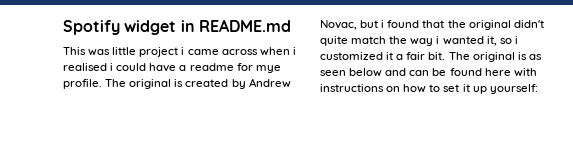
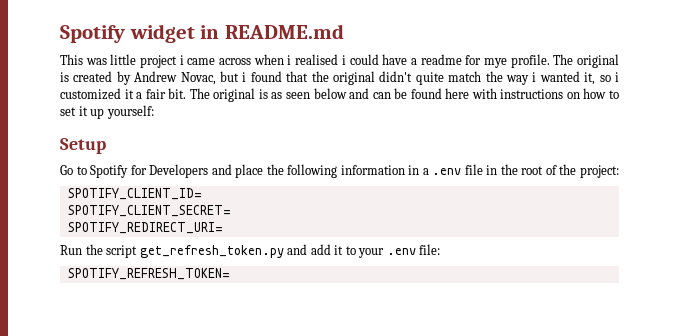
+ Setup
+ Go to Spotify for Developers and place the following information in a .env file in the root of the project:
+ SPOTIFY_CLIENT_ID=
+ SPOTIFY_CLIENT_SECRET=
+ SPOTIFY_REDIRECT_URI=
+ Run the script get_refresh_token.py and add it to your .env file:
+ SPOTIFY_REFRESH_TOKEN=

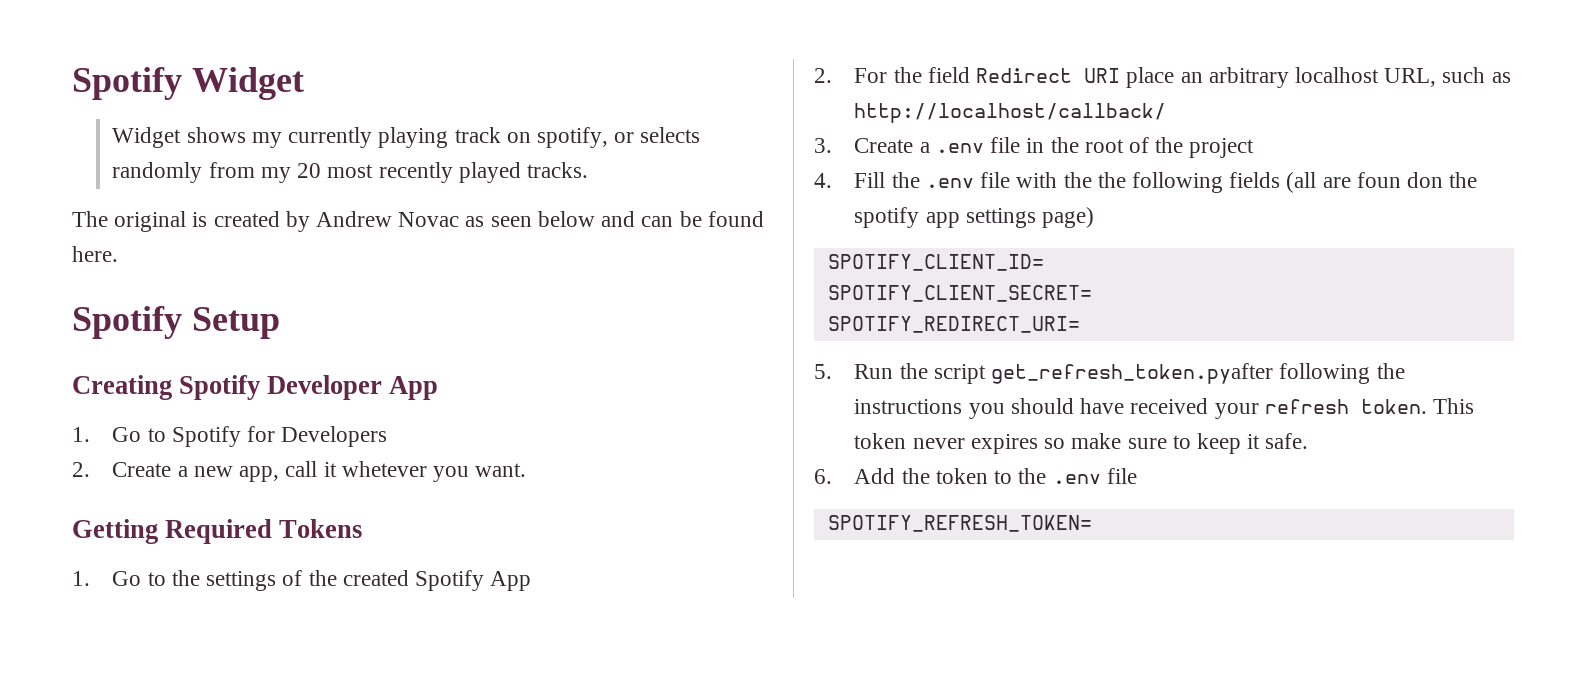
- Spotify widget in README.md
- This was little project i came across when i realised i could have a readme for mye profile. The original is created by Andrew Novac, but i found that the original didn't quite match the way i wanted it, so i customized it a fair bit. The original is as seen below and can be found here with instructions on how to set it up yourself:
- Setup
- Go to Spotify for Developers and place the following information in a .env file in the root of the project:
+ Spotify Widget
+ Widget shows my currently playing track on spotify, or selects randomly from my 20 most recently played tracks.
+ The original is created by Andrew Novac as seen below and can be found here.
+ Spotify Setup
+ Creating Spotify Developer App
+ 1. Go to Spotify for Developers
+ 2. Create a new app, call it whetever you want.
+ Getting Required Tokens
+ 1. Go to the settings of the created Spotify App
+ 2. For the field Redirect URI place an arbitrary localhost URL, such as http://localhost/callback/
+ 3. Create a .env file in the root of the project
+ 4. Fill the .env file with the the following fields (all are foun don the spotify app settings page)
- Run the script get_refresh_token.py and add it to your .env file:
+ 5. Run the script get_refresh_token.pyafter following the instructions you should have received your refresh token. This token never expires so make sure to keep it safe.
+ 6. Add the token to the .env file

